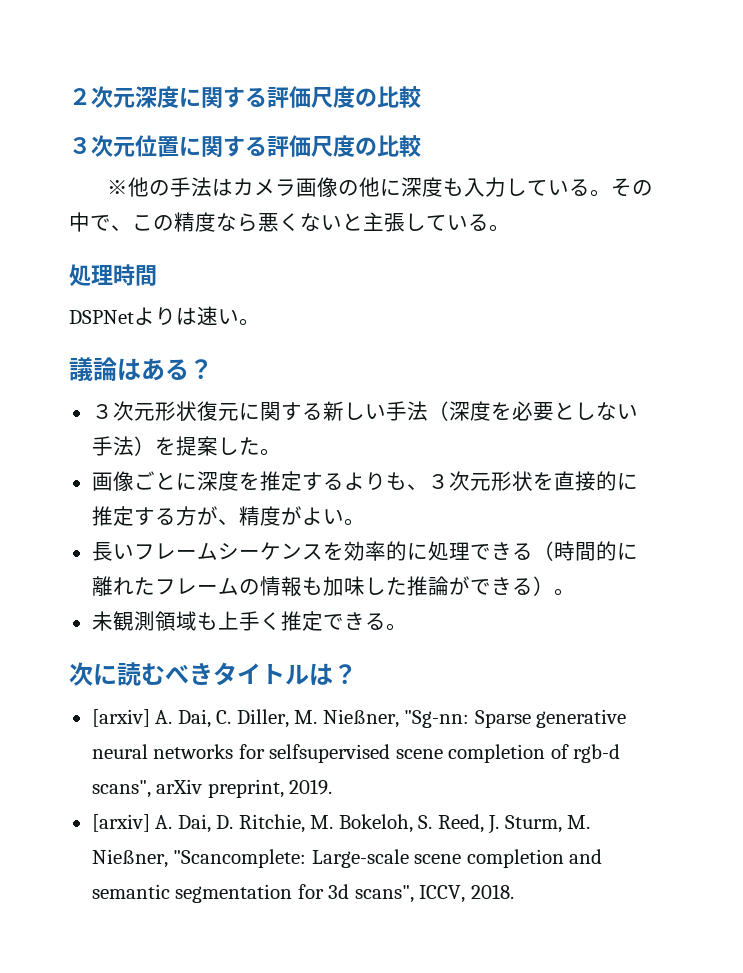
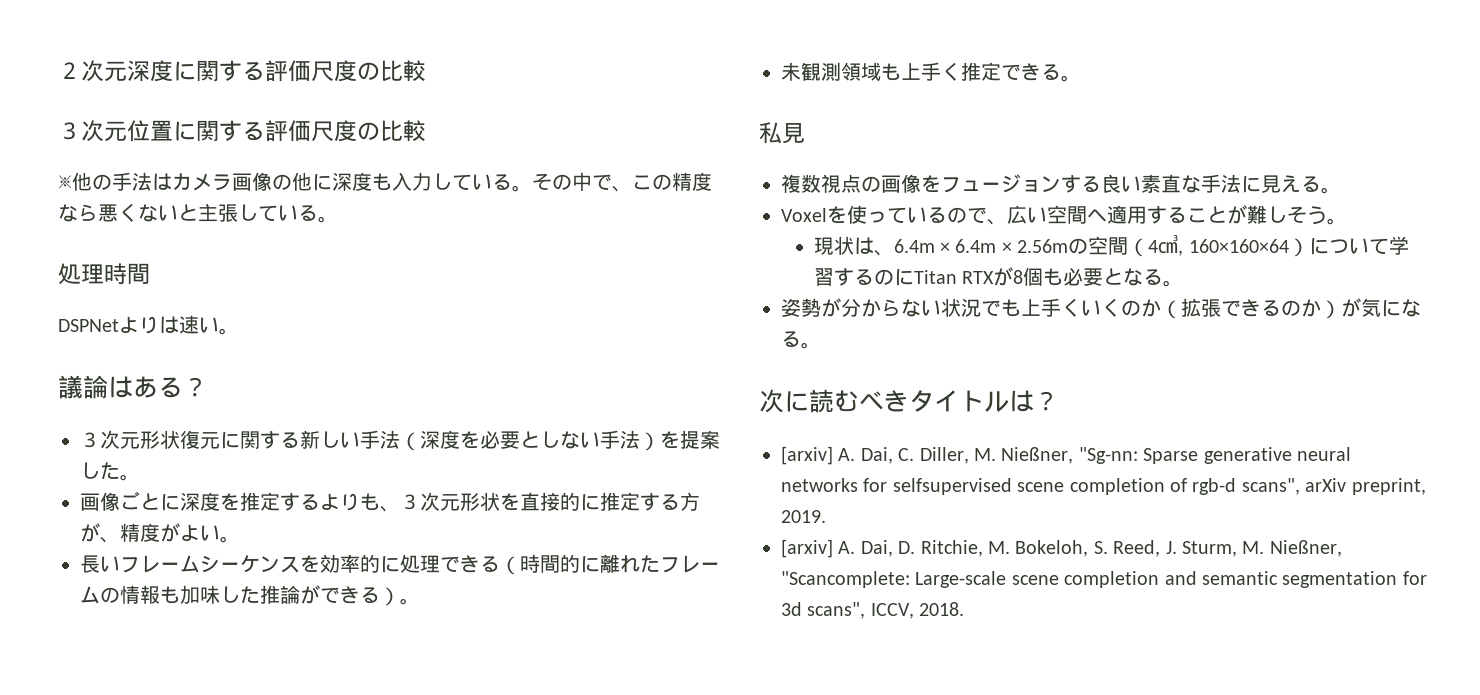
+ 私見
+ 複数視点の画像をフュージョンする良い素直な手法に見える。
+ Voxelを使っているので、広い空間へ適用することが難しそう。
+ 現状は、6.4m × 6.4m × 2.56mの空間（4㎤, 160×160×64）について学習するのにTitan RTXが8個も必要となる。
+ 姿勢が分からない状況でも上手くいくのか（拡張できるのか）が気になる。

